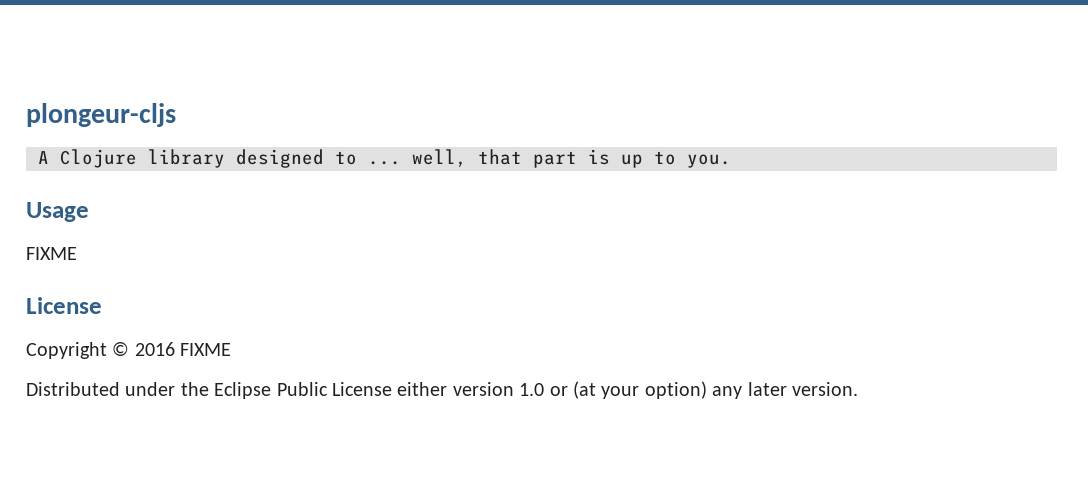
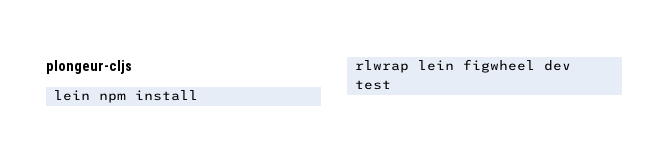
- A Clojure library designed to ... well, that part is up to you.
- Usage
- FIXME
- License
- Copyright © 2016 FIXME
- Distributed under the Eclipse Public License either version 1.0 or (at your option) any later version.
+ lein npm install
+ rlwrap lein figwheel dev test

